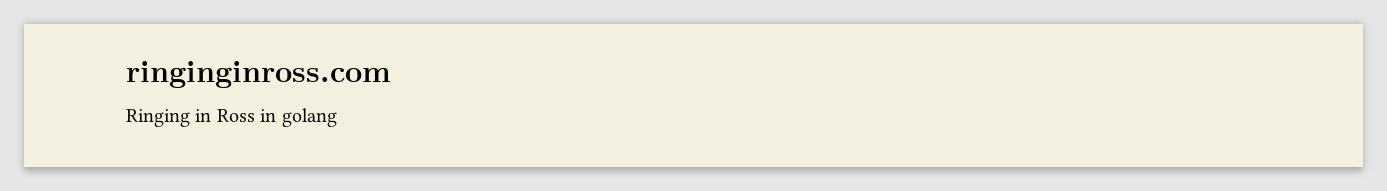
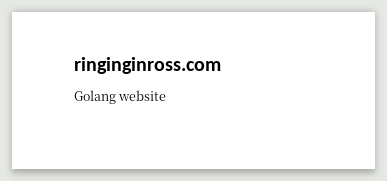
- Ringing in Ross in golang
+ Golang website

